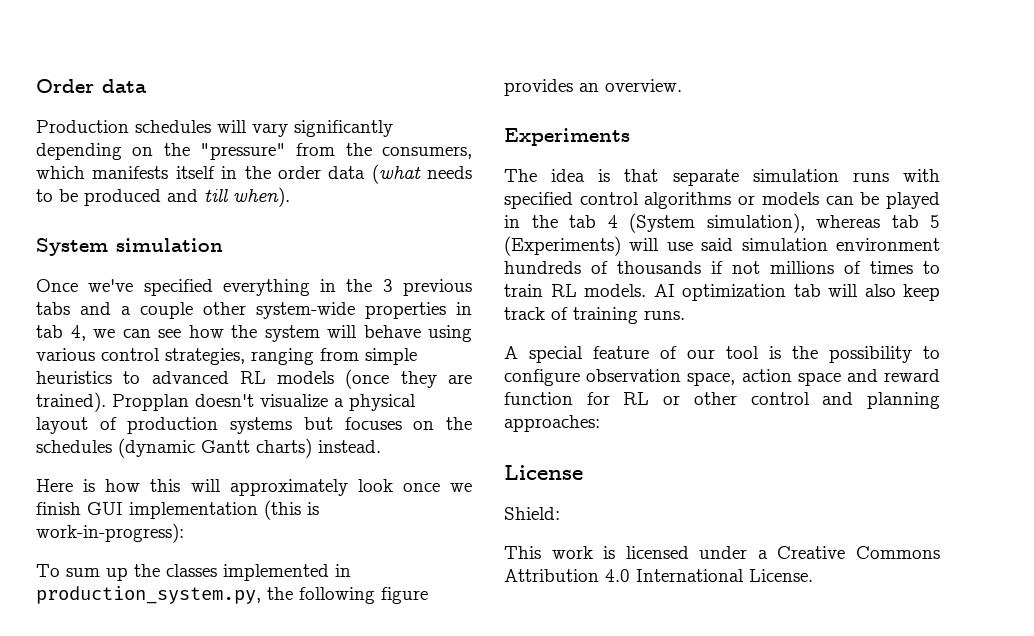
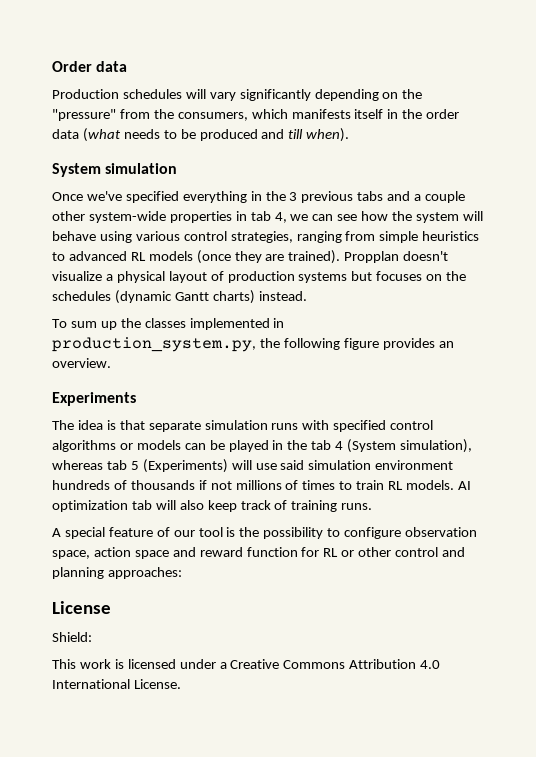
- Here is how this will approximately look once we finish GUI implementation (this is work-in-progress):

